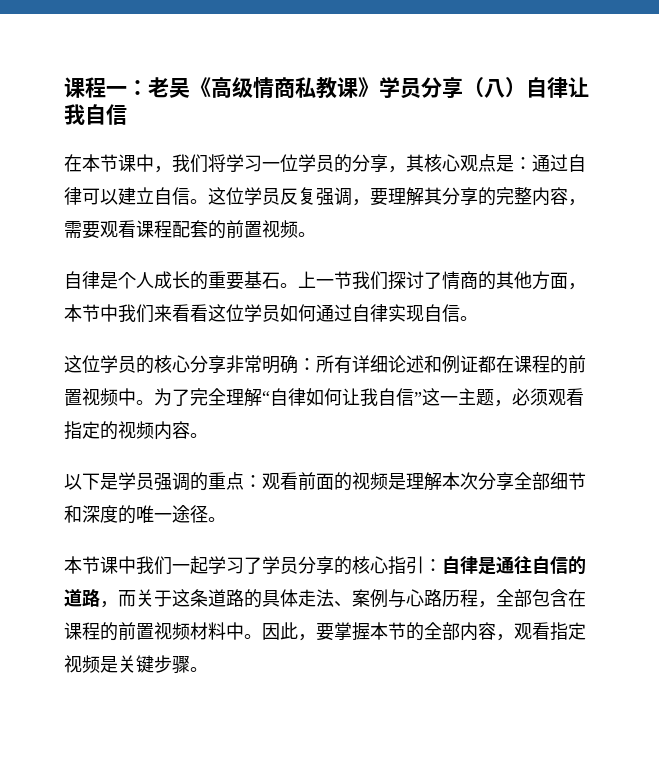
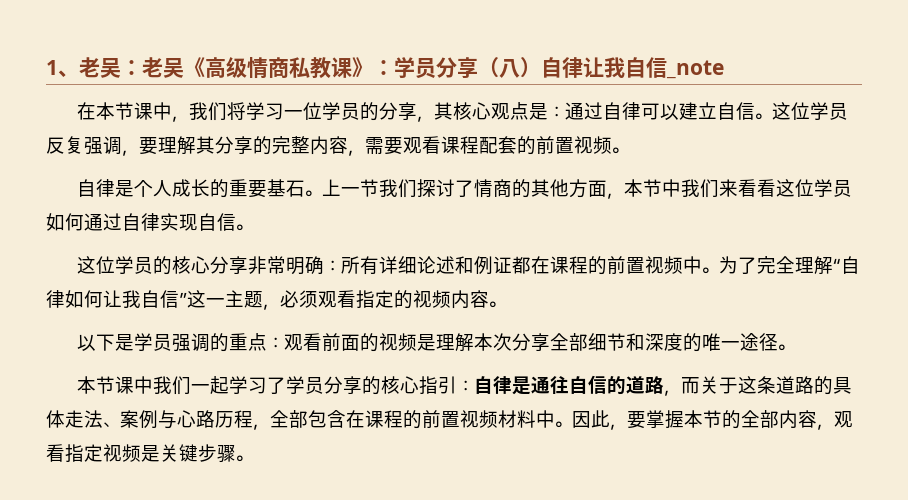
- 课程一：老吴《高级情商私教课》学员分享（八）自律让我自信
+ 1、老吴：老吴《高级情商私教课》：学员分享（八）自律让我自信_note

